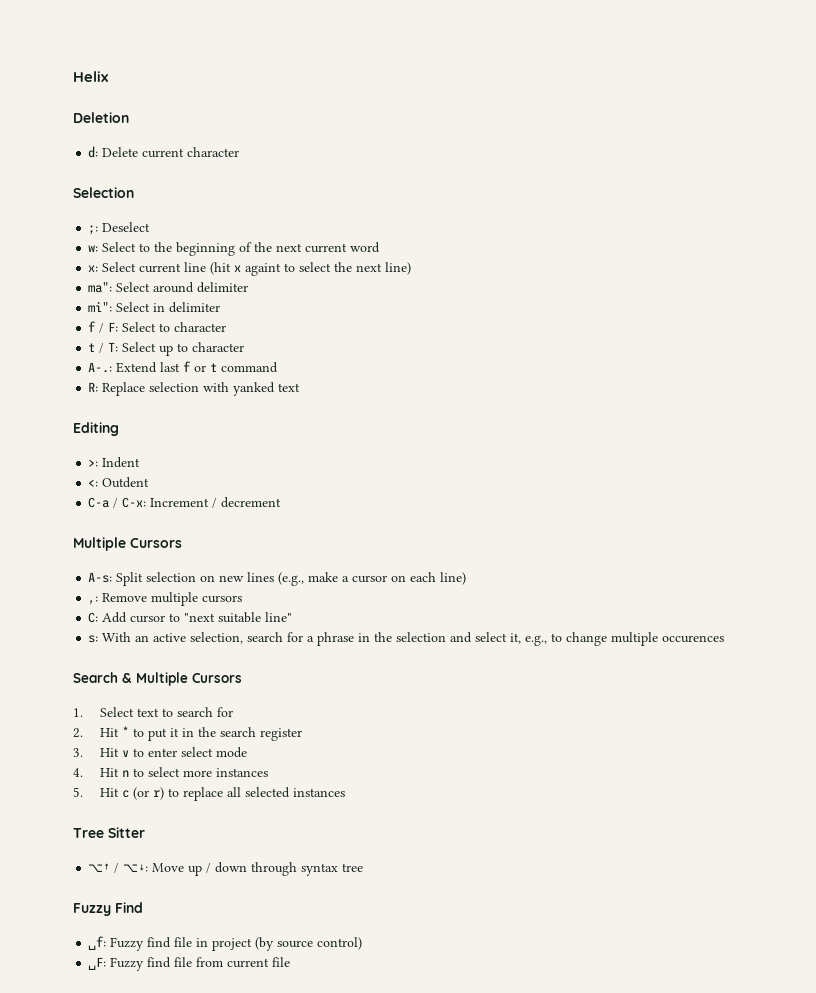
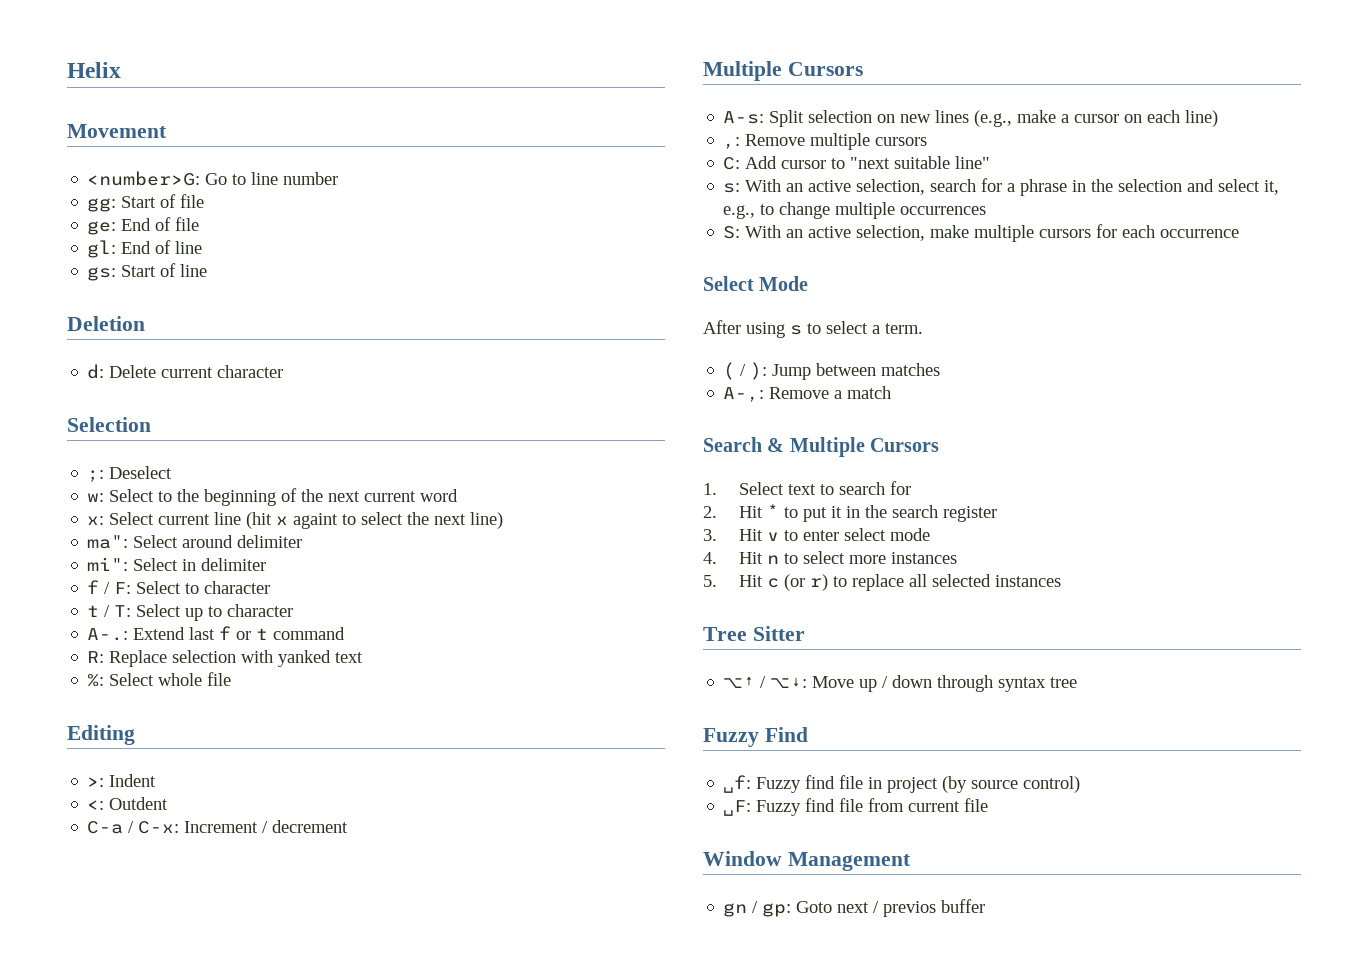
+ Movement
+ <number>G: Go to line number
+ gg: Start of file
+ ge: End of file
+ gl: End of line
+ gs: Start of line
+ %: Select whole file
- s: With an active selection, search for a phrase in the selection and select it, e.g., to change multiple occurences
+ s: With an active selection, search for a phrase in the selection and select it, e.g., to change multiple occurrences
+ S: With an active selection, make multiple cursors for each occurrence
+ Select Mode
+ After using s to select a term.
+ ( / ): Jump between matches
+ A-,: Remove a match
+ Window Management
+ gn / gp: Goto next / previos buffer

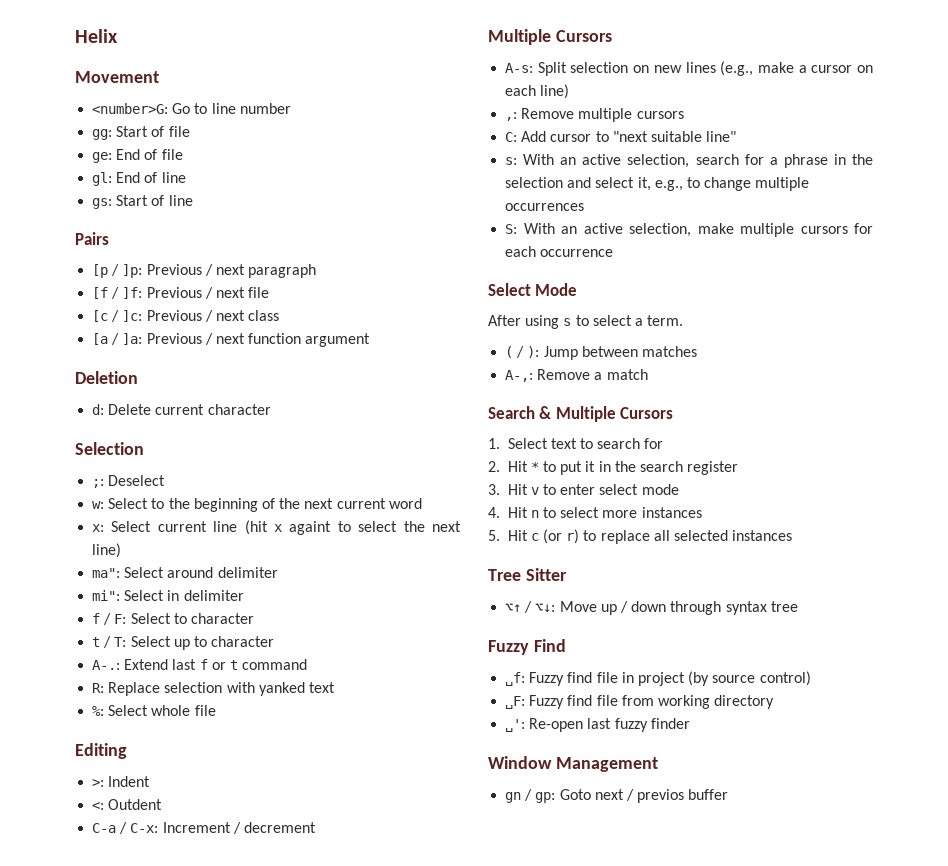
+ Pairs
+ [p / ]p: Previous / next paragraph
+ [f / ]f: Previous / next file
+ [c / ]c: Previous / next class
+ [a / ]a: Previous / next function argument
- ␣F: Fuzzy find file from current file
+ ␣F: Fuzzy find file from working directory
+ ␣': Re-open last fuzzy finder

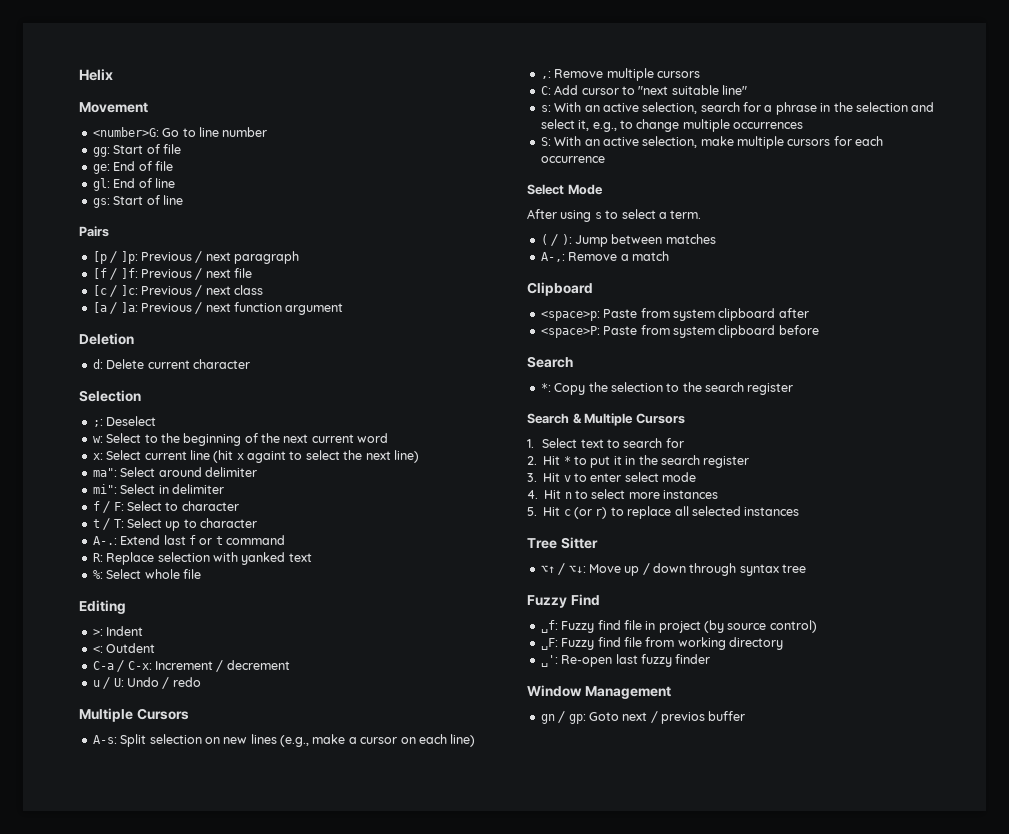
+ u / U: Undo / redo
+ Clipboard
+ <space>p: Paste from system clipboard after
+ <space>P: Paste from system clipboard before
+ Search
+ *: Copy the selection to the search register

